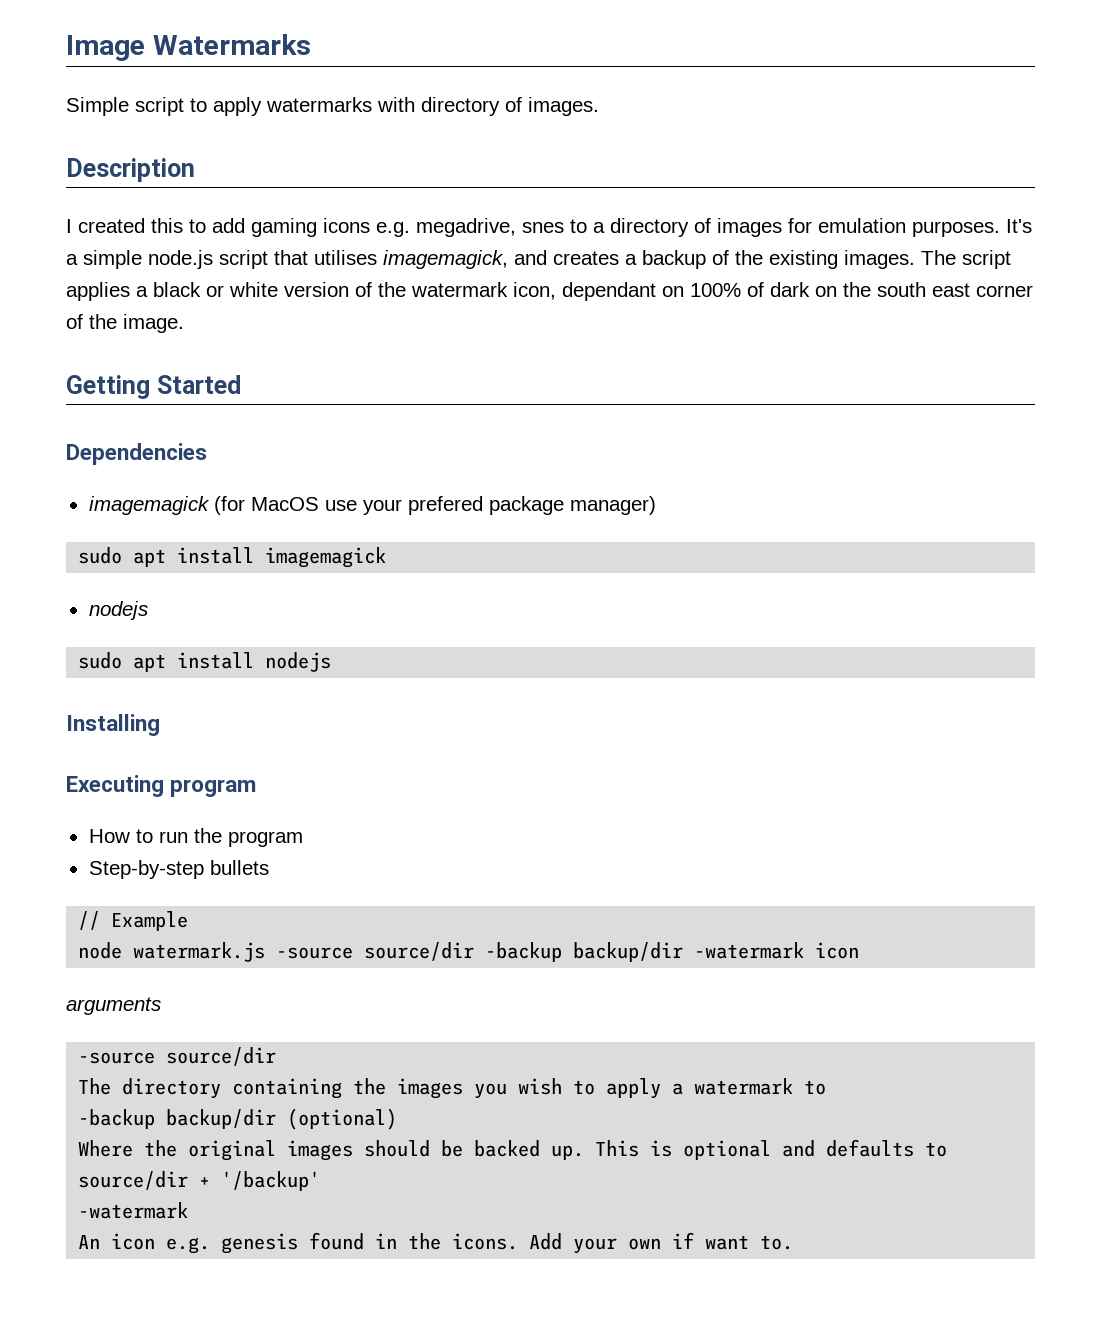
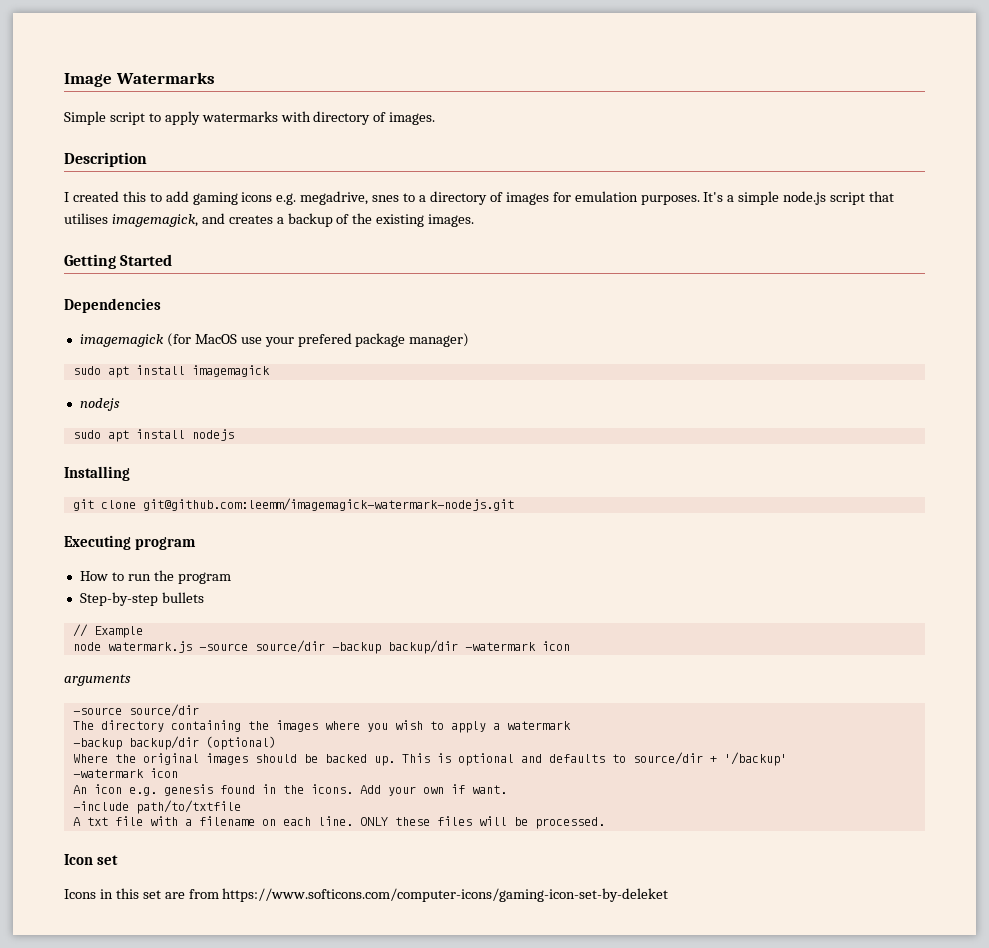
- The script applies a black or white version of the watermark icon, dependant on 100% of dark on the south east corner of the image.
+ git clone git@github.com:leemm/imagemagick-watermark-nodejs.git
- The directory containing the images you wish to apply a watermark to
+ The directory containing the images where you wish to apply a watermark
  This is optional and defaults to source/dir + '/backup'
- -watermark
+ -watermark icon
- Add your own if want to.
+ Add your own if want.
+ -include path/to/txtfile
+ A txt file with a filename on each line. ONLY these files will be processed.
+ Icon set
+ Icons in this set are from https://www.softicons.com/computer-icons/gaming-icon-set-by-deleket

